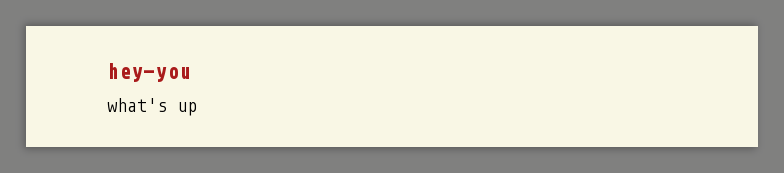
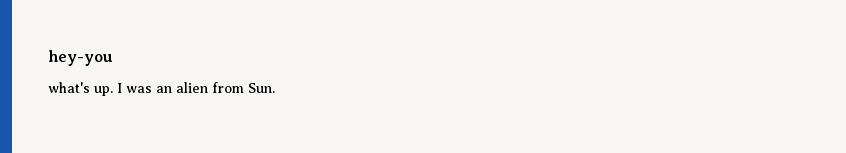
- what's up
+ what's up. I was an alien from Sun.

